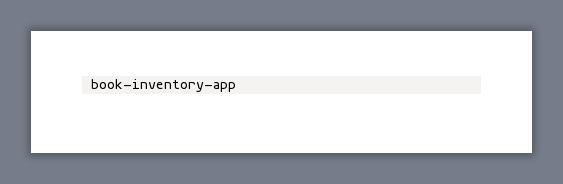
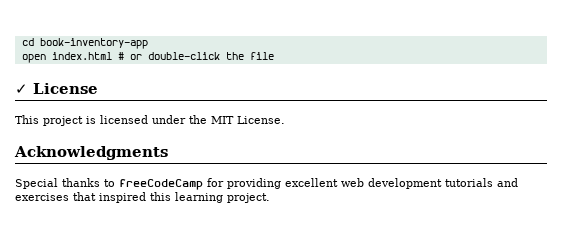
- book-inventory-app
+ cd book-inventory-app
+ open index.html # or double-click the file
+ ✓ License
+ This project is licensed under the MIT License.
+ Acknowledgments
+ Special thanks to freeCodeCamp for providing excellent web development tutorials and exercises that inspired this learning project.

